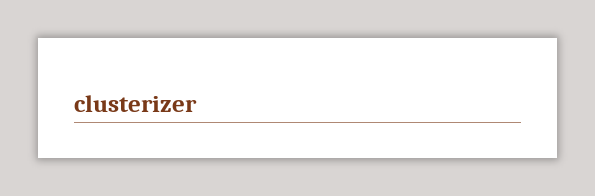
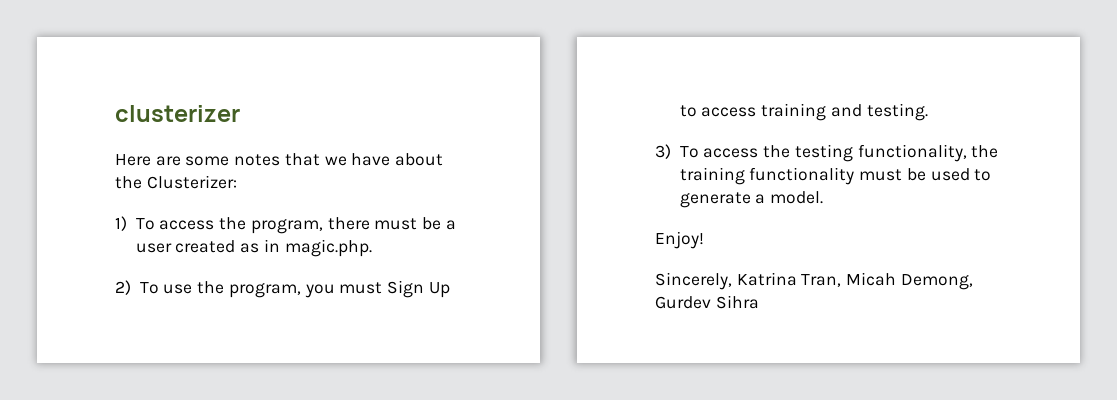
+ Here are some notes that we have about the Clusterizer:
+ 1) To access the program, there must be a user created as in magic.php.
+ 2) To use the program, you must Sign Up to access training and testing.
+ 3) To access the testing functionality, the training functionality must be used to generate a model.
+ Enjoy!
+ Sincerely, Katrina Tran, Micah Demong, Gurdev Sihra

